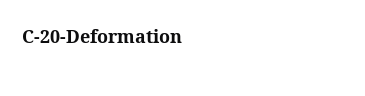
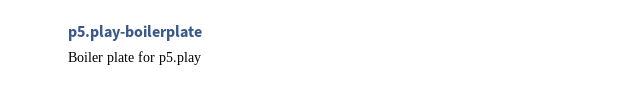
- C-20-Deformation
+ p5.play-boilerplate
+ Boiler plate for p5.play

